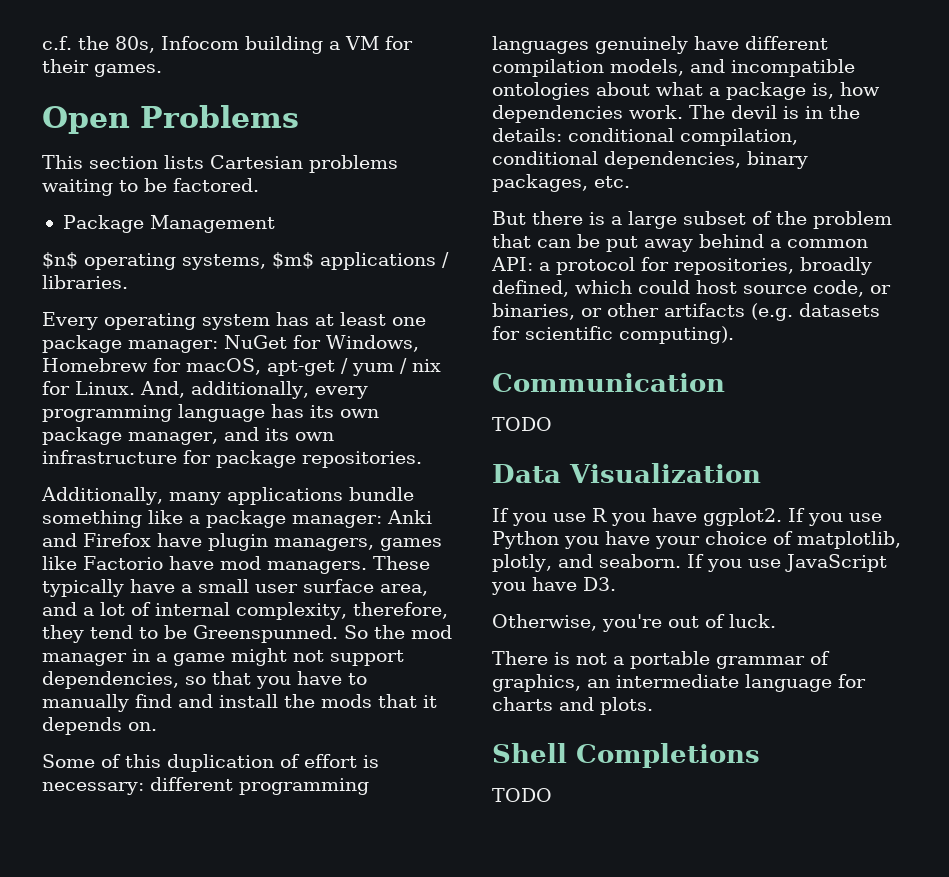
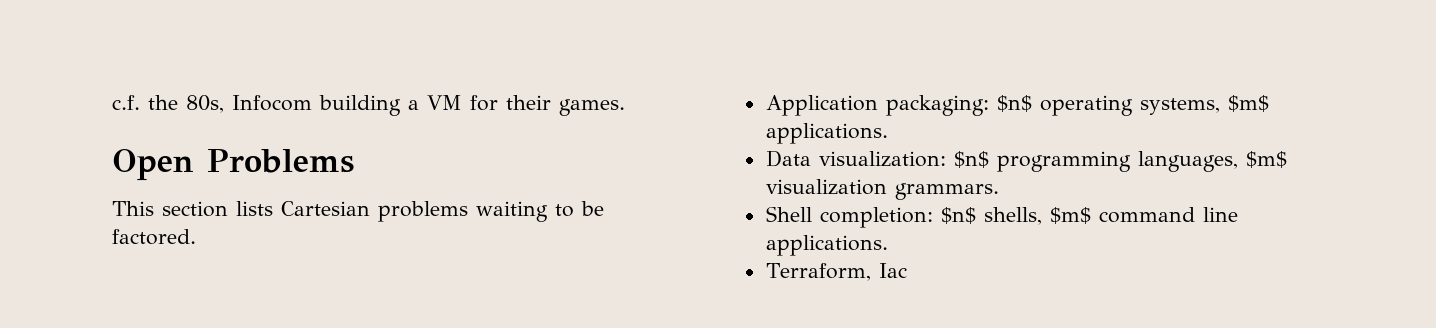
- Package Management
- $n$ operating systems, $m$ applications / libraries.
- Every operating system has at least one package manager: NuGet for Windows, Homebrew for macOS, apt-get / yum / nix for Linux. And, additionally, every programming language has its own package manager, and its own infrastructure for package repositories.
- Additionally, many applications bundle something like a package manager: Anki and Firefox have plugin managers, games like Factorio have mod managers. These typically have a small user surface area, and a lot of internal complexity, therefore, they tend to be Greenspunned. So the mod manager in a game might not support dependencies, so that you have to manually find and install the mods that it depends on.
- Some of this duplication of effort is necessary: different programming languages genuinely have different compilation models, and incompatible ontologies about what a package is, how dependencies work. The devil is in the details: conditional compilation, conditional dependencies, binary packages, etc.
- But there is a large subset of the problem that can be put away behind a common API: a protocol for repositories, broadly defined, which could host source code, or binaries, or other artifacts (e.g. datasets for scientific computing).
- Communication
- TODO
- Data Visualization
- If you use R you have ggplot2. If you use Python you have your choice of matplotlib, plotly, and seaborn. If you use JavaScript you have D3.
- Otherwise, you're out of luck.
- There is not a portable grammar of graphics, an intermediate language for charts and plots.
- Shell Completions
- TODO
+ Application packaging: $n$ operating systems, $m$ applications.
+ Data visualization: $n$ programming languages, $m$ visualization grammars.
+ Shell completion: $n$ shells, $m$ command line applications.
+ Terraform, Iac

